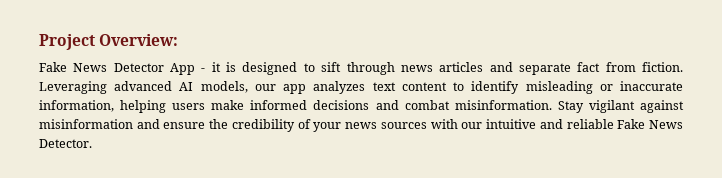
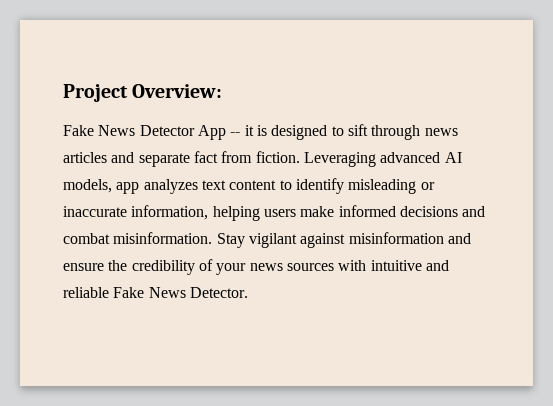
- Fake News Detector App - it is designed to sift through news articles and separate fact from fiction.
+ Fake News Detector App -- it is designed to sift through news articles and separate fact from fiction.
- Leveraging advanced AI models, our app analyzes text content to identify misleading or inaccurate information, helping users make informed decisions and combat misinformation.
+ Leveraging advanced AI models, app analyzes text content to identify misleading or inaccurate information, helping users make informed decisions and combat misinformation.
- Stay vigilant against misinformation and ensure the credibility of your news sources with our intuitive and reliable Fake News Detector.
+ Stay vigilant against misinformation and ensure the credibility of your news sources with intuitive and reliable Fake News Detector.

